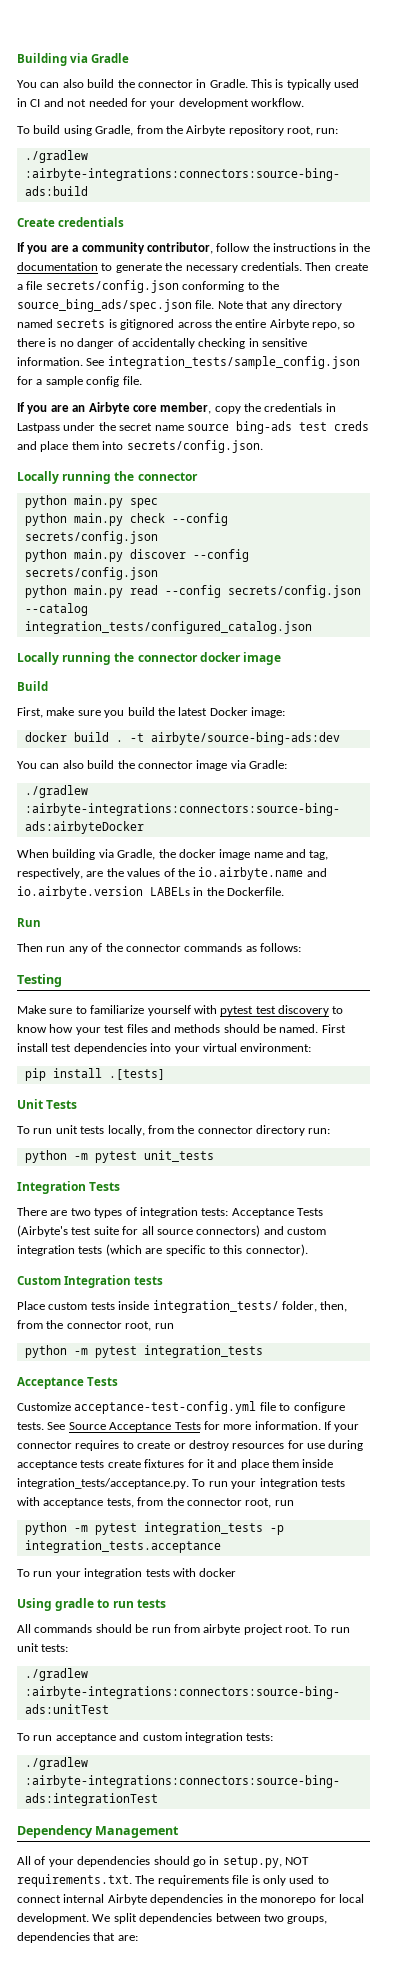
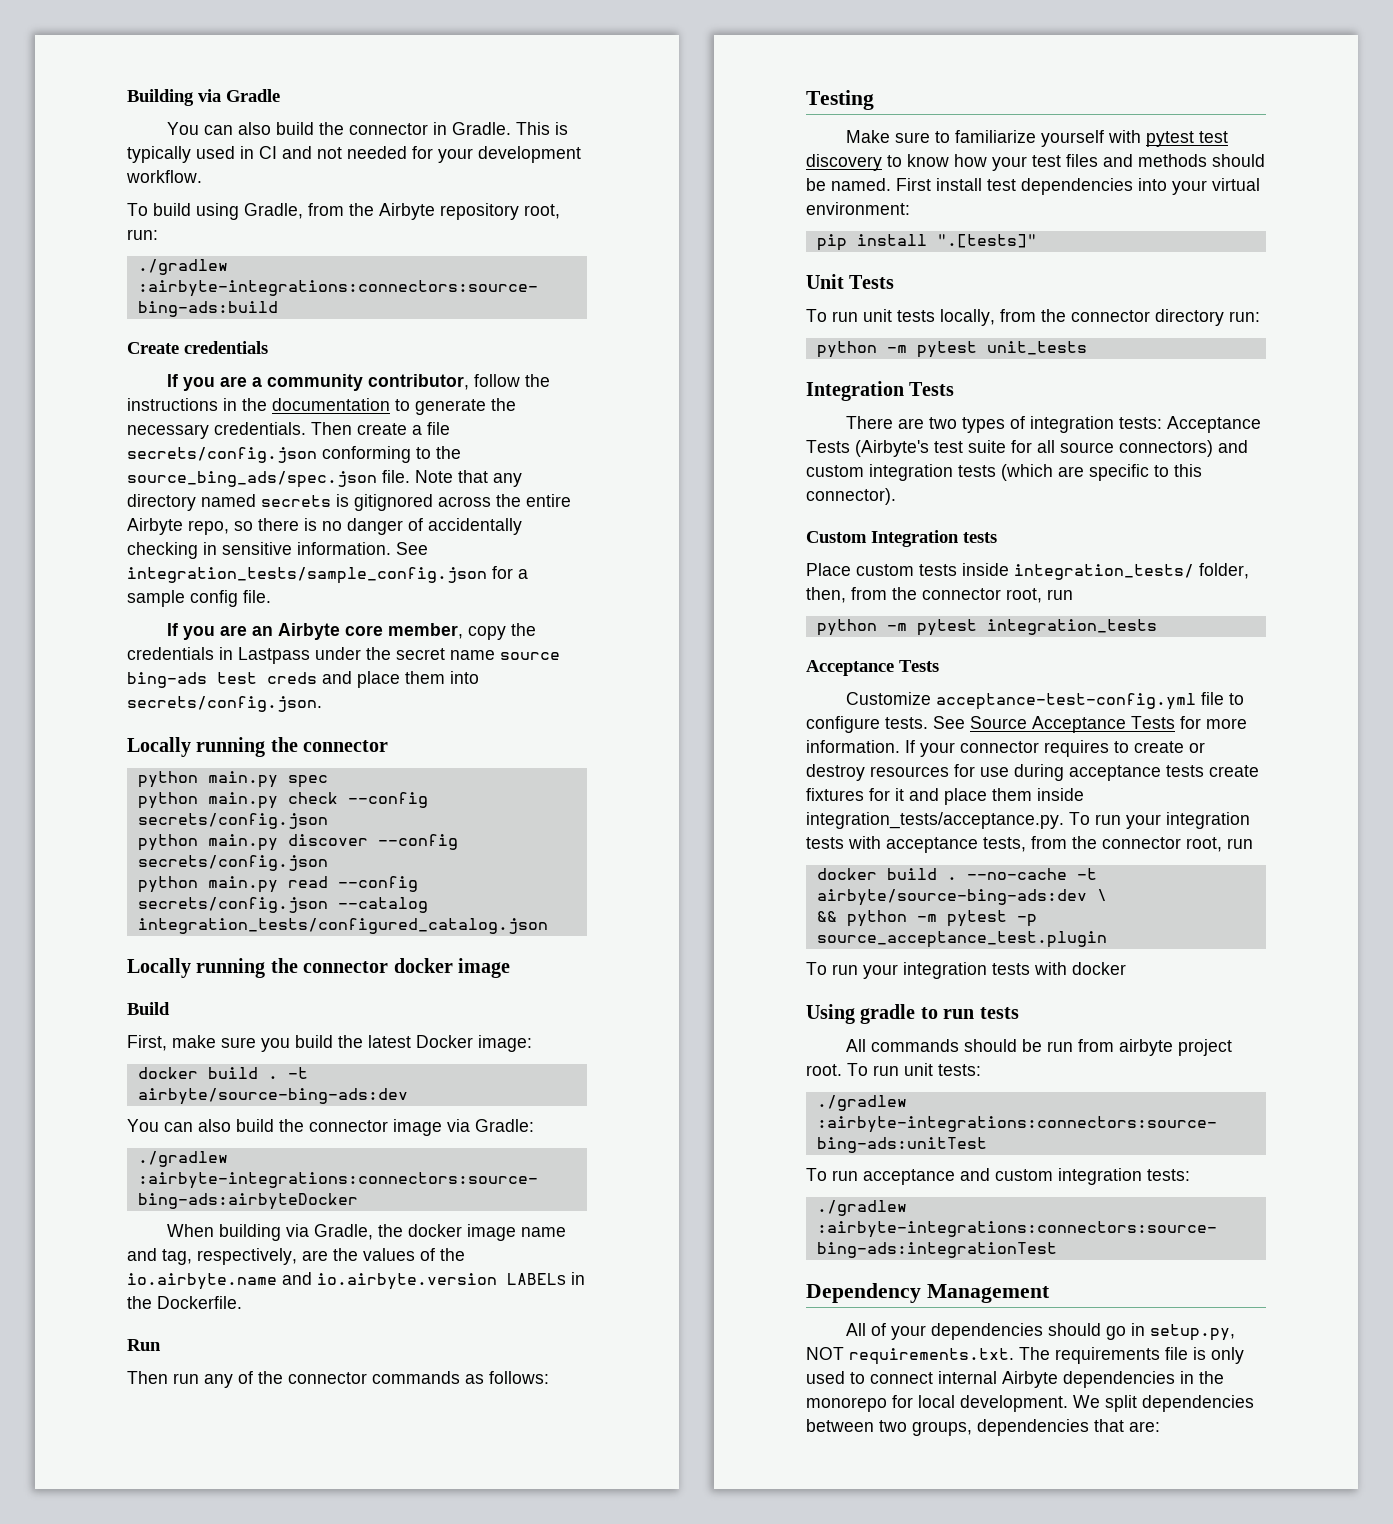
- pip install .[tests]
+ pip install ".[tests]"
- python -m pytest integration_tests -p integration_tests.acceptance
+ docker build . --no-cache -t airbyte/source-bing-ads:dev \
+ && python -m pytest -p source_acceptance_test.plugin

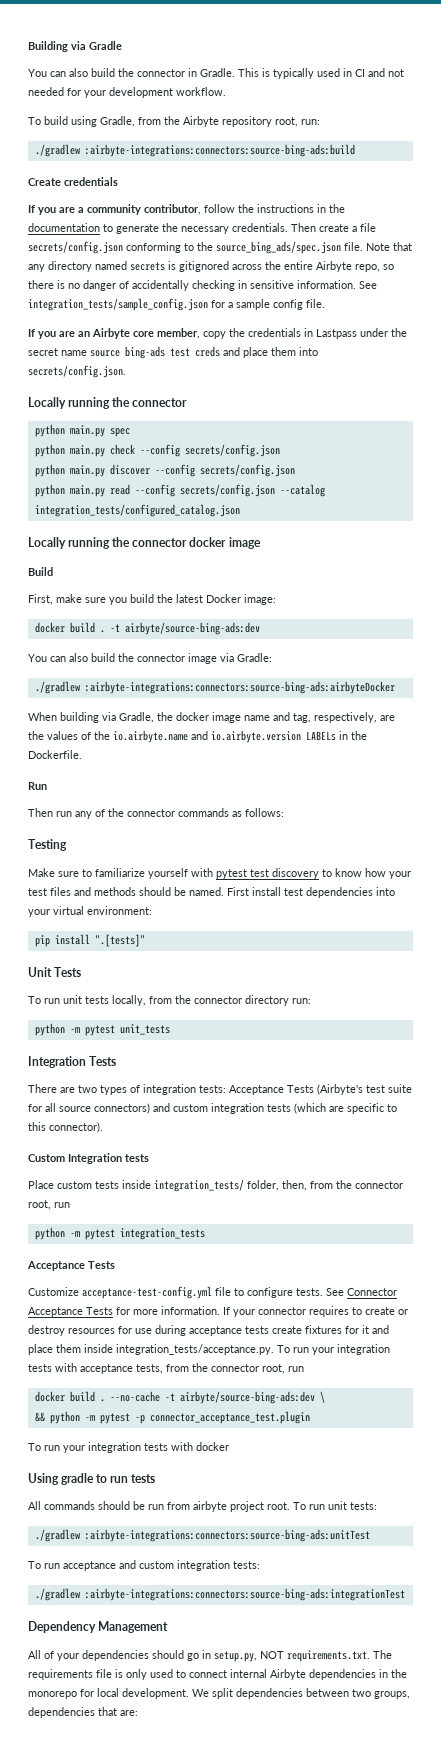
- See Source Acceptance Tests for more information.
+ See Connector Acceptance Tests for more information.
- && python -m pytest -p source_acceptance_test.plugin
+ && python -m pytest -p connector_acceptance_test.plugin

